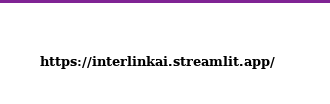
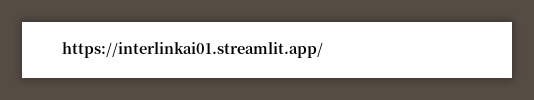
- https://interlinkai.streamlit.app/
+ https://interlinkai01.streamlit.app/

